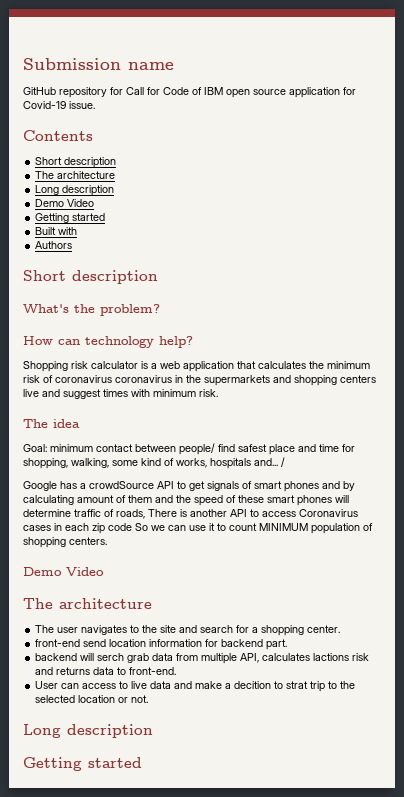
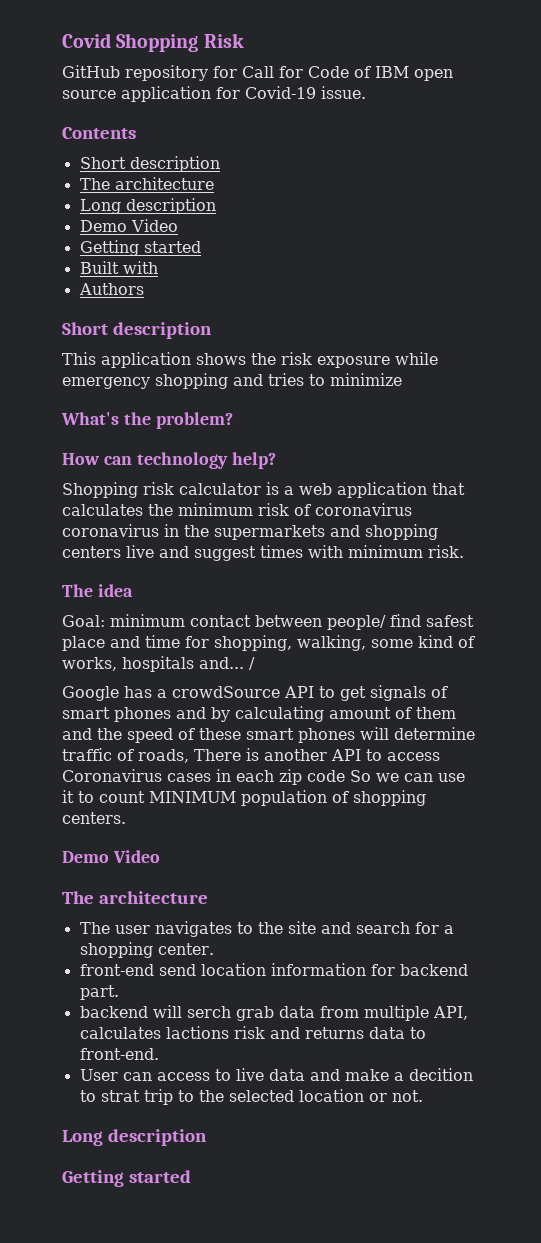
- Submission name
+ Covid Shopping Risk
+ This application shows the risk exposure while emergency shopping and tries to minimize

